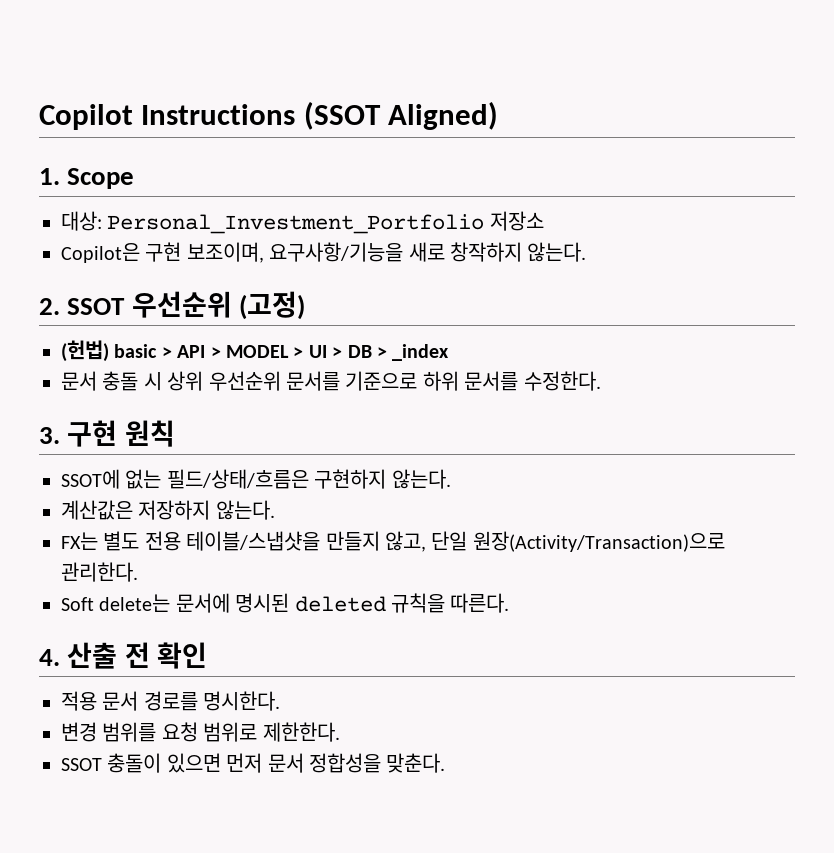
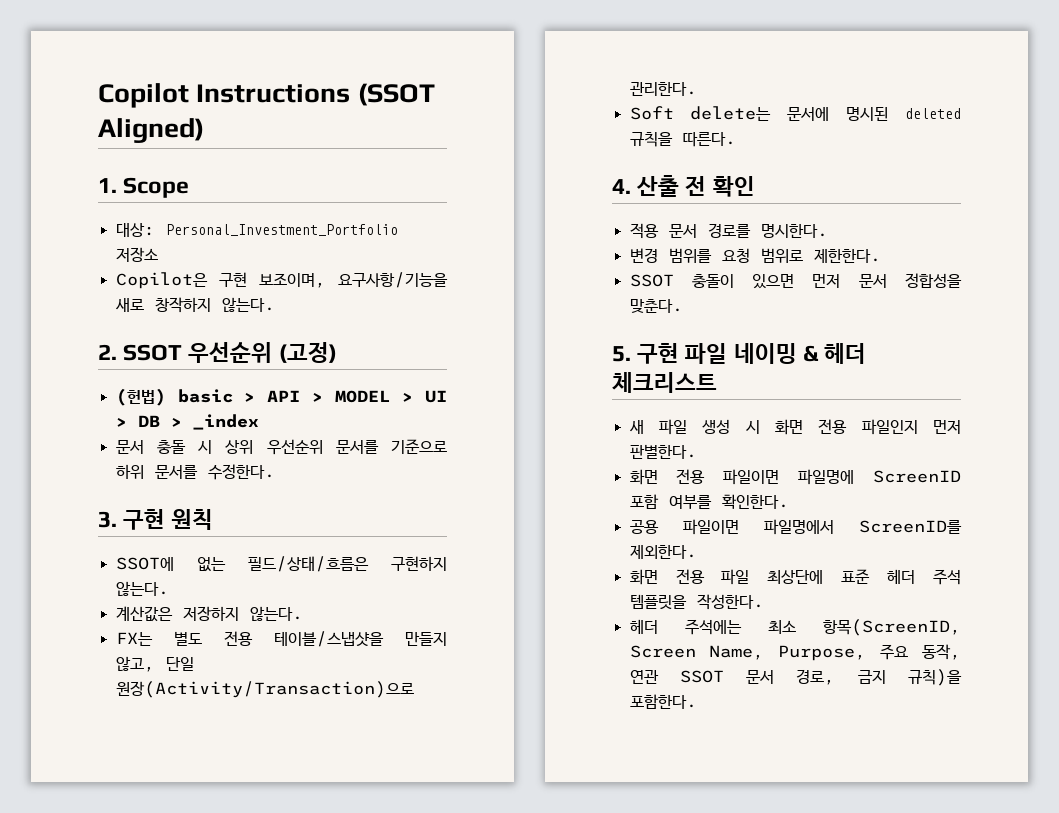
+ 5. 구현 파일 네이밍 & 헤더 체크리스트
+ 새 파일 생성 시 화면 전용 파일인지 먼저 판별한다.
+ 화면 전용 파일이면 파일명에 ScreenID 포함 여부를 확인한다.
+ 공용 파일이면 파일명에서 ScreenID를 제외한다.
+ 화면 전용 파일 최상단에 표준 헤더 주석 템플릿을 작성한다.
+ 헤더 주석에는 최소 항목(ScreenID, Screen Name, Purpose, 주요 동작, 연관 SSOT 문서 경로, 금지 규칙)을 포함한다.

